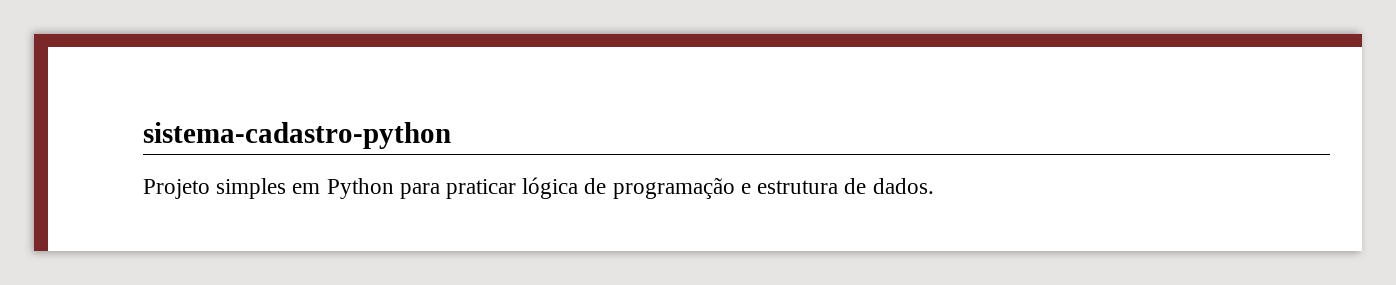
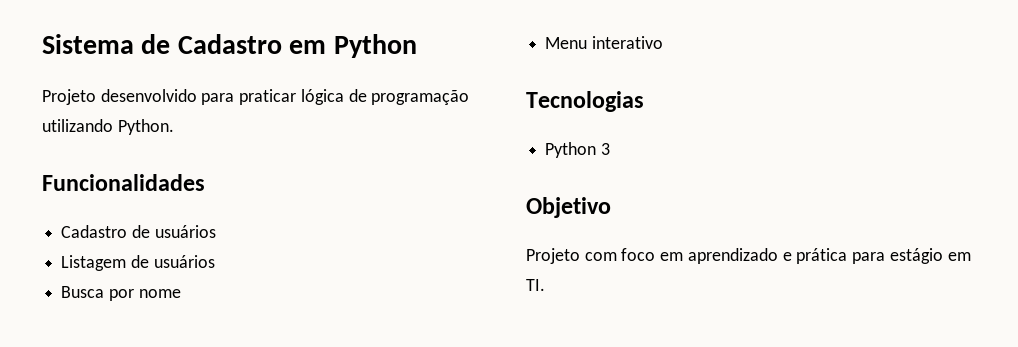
- sistema-cadastro-python
- Projeto simples em Python para praticar lógica de programação e estrutura de dados.
+ Sistema de Cadastro em Python
+ Projeto desenvolvido para praticar lógica de programação utilizando Python.
+ Funcionalidades
+ Cadastro de usuários
+ Listagem de usuários
+ Busca por nome
+ Menu interativo
+ Tecnologias
+ Python 3
+ Objetivo
+ Projeto com foco em aprendizado e prática para estágio em TI.

